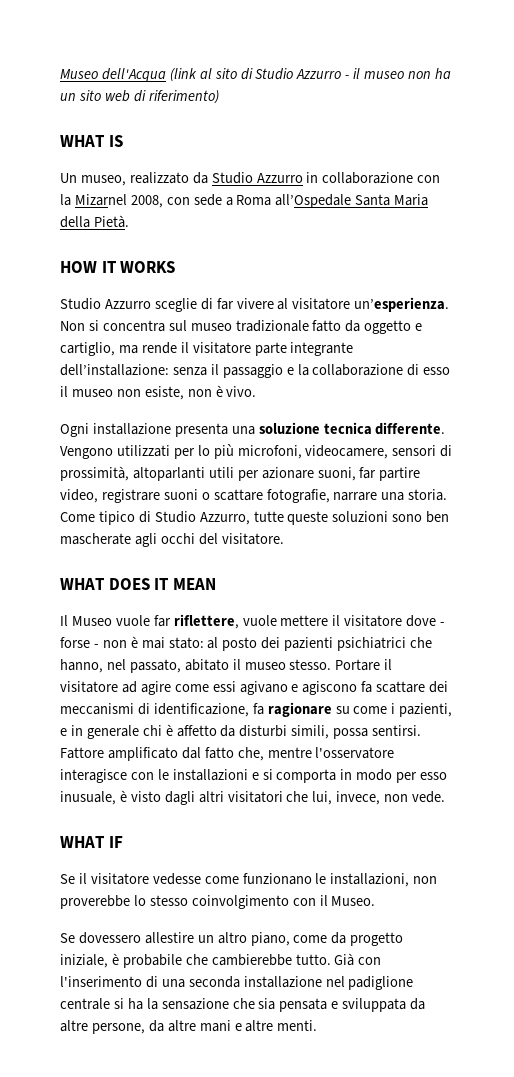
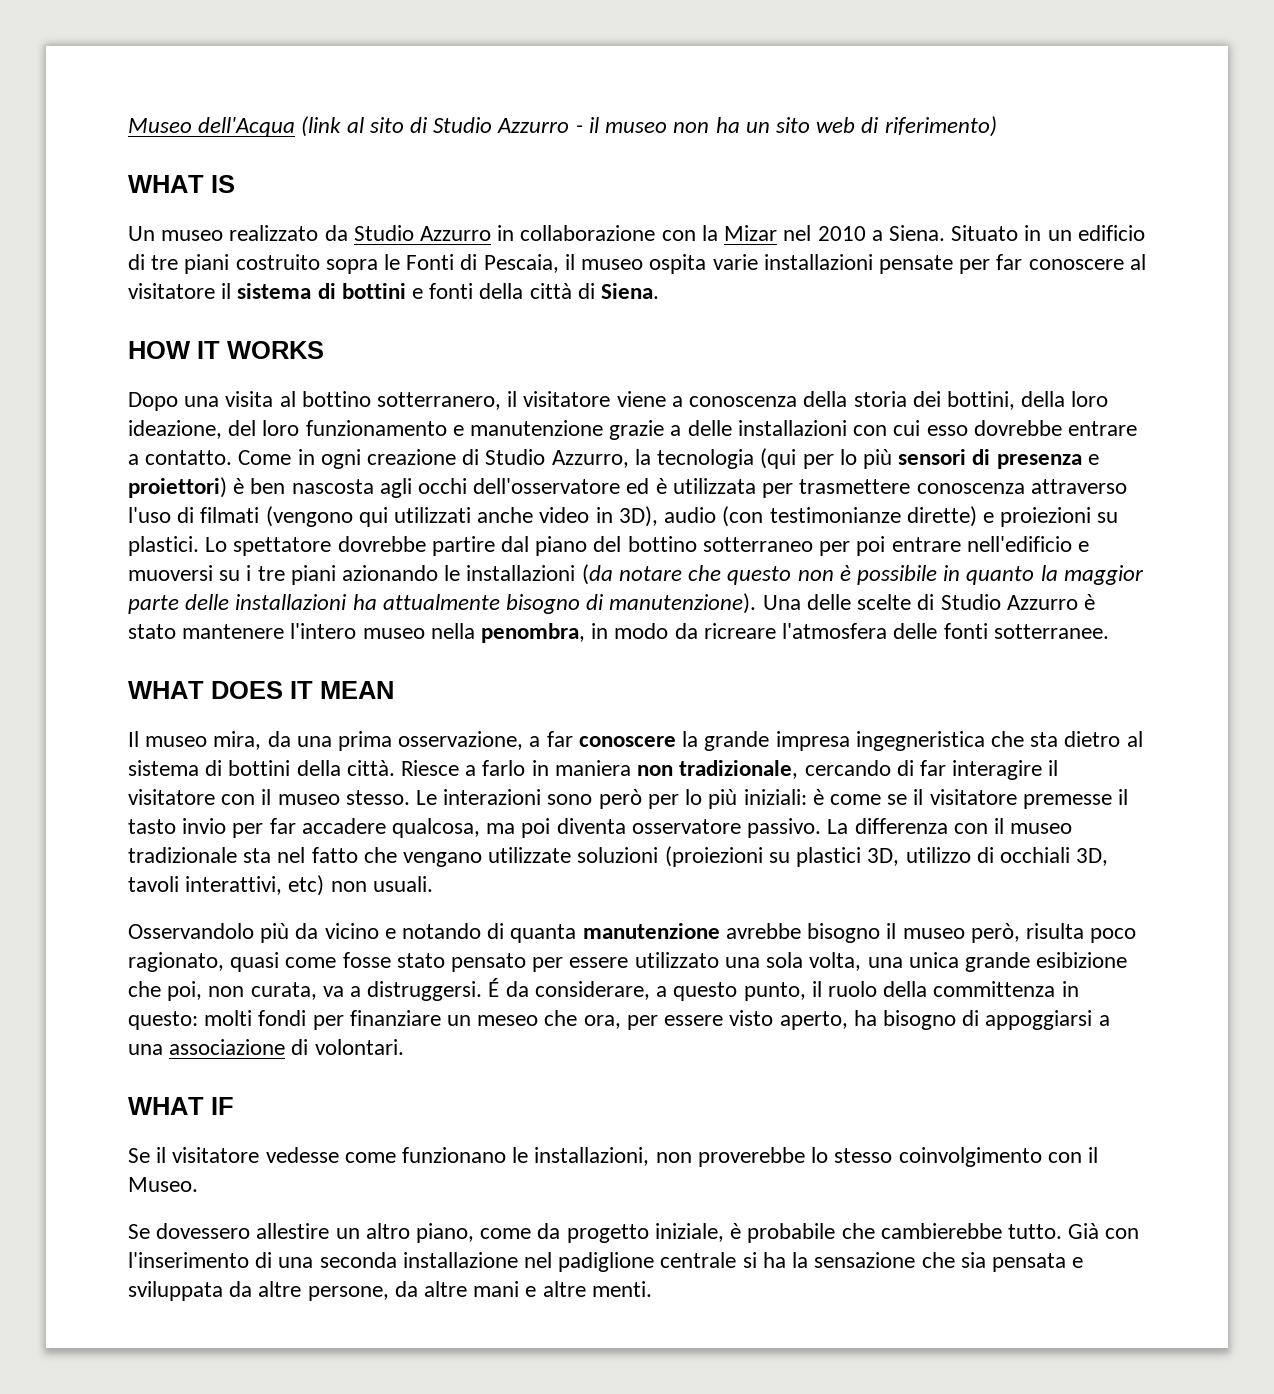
- Un museo, realizzato da Studio Azzurro in collaborazione con la Mizarnel 2008, con sede a Roma all’Ospedale Santa Maria della Pietà.
+ Un museo realizzato da Studio Azzurro in collaborazione con la Mizar nel 2010 a Siena. Situato in un edificio di tre piani costruito sopra le Fonti di Pescaia, il museo ospita varie installazioni pensate per far conoscere al visitatore il sistema di bottini e fonti della città di Siena.
  HOW IT WORKS
- Studio Azzurro sceglie di far vivere al visitatore un’esperienza. Non si concentra sul museo tradizionale fatto da oggetto e cartiglio, ma rende il visitatore parte integrante dell’installazione: senza il passaggio e la collaborazione di esso il museo non esiste, non è vivo.
- Ogni installazione presenta una soluzione tecnica differente. Vengono utilizzati per lo più microfoni, videocamere, sensori di prossimità, altoparlanti utili per azionare suoni, far partire video, registrare suoni o scattare fotografie, narrare una storia. Come tipico di Studio Azzurro, tutte queste soluzioni sono ben mascherate agli occhi del visitatore.
+ Dopo una visita al bottino sotterranero, il visitatore viene a conoscenza della storia dei bottini, della loro ideazione, del loro funzionamento e manutenzione grazie a delle installazioni con cui esso dovrebbe entrare a contatto. Come in ogni creazione di Studio Azzurro, la tecnologia (qui per lo più sensori di presenza e proiettori) è ben nascosta agli occhi dell'osservatore ed è utilizzata per trasmettere conoscenza attraverso l'uso di filmati (vengono qui utilizzati anche video in 3D), audio (con testimonianze dirette) e proiezioni su plastici. Lo spettatore dovrebbe partire dal piano del bottino sotterraneo per poi entrare nell'edificio e muoversi su i tre piani azionando le installazioni (da notare che questo non è possibile in quanto la maggior parte delle installazioni ha attualmente bisogno di manutenzione). Una delle scelte di Studio Azzurro è stato mantenere l'intero museo nella penombra, in modo da ricreare l'atmosfera delle fonti sotterranee.
- Il Museo vuole far riflettere, vuole mettere il visitatore dove - forse - non è mai stato: al posto dei pazienti psichiatrici che hanno, nel passato, abitato il museo stesso. Portare il visitatore ad agire come essi agivano e agiscono fa scattare dei meccanismi di identificazione, fa ragionare su come i pazienti, e in generale chi è affetto da disturbi simili, possa sentirsi. Fattore amplificato dal fatto che, mentre l'osservatore interagisce con le installazioni e si comporta in modo per esso inusuale, è visto dagli altri visitatori che lui, invece, non vede.
+ Il museo mira, da una prima osservazione, a far conoscere la grande impresa ingegneristica che sta dietro al sistema di bottini della città. Riesce a farlo in maniera non tradizionale, cercando di far interagire il visitatore con il museo stesso. Le interazioni sono però per lo più iniziali: è come se il visitatore premesse il tasto invio per far accadere qualcosa, ma poi diventa osservatore passivo. La differenza con il museo tradizionale sta nel fatto che vengano utilizzate soluzioni (proiezioni su plastici 3D, utilizzo di occhiali 3D, tavoli interattivi, etc) non usuali.
+ Osservandolo più da vicino e notando di quanta manutenzione avrebbe bisogno il museo però, risulta poco ragionato, quasi come fosse stato pensato per essere utilizzato una sola volta, una unica grande esibizione che poi, non curata, va a distruggersi. É da considerare, a questo punto, il ruolo della committenza in questo: molti fondi per finanziare un meseo che ora, per essere visto aperto, ha bisogno di appoggiarsi a una associazione di volontari.

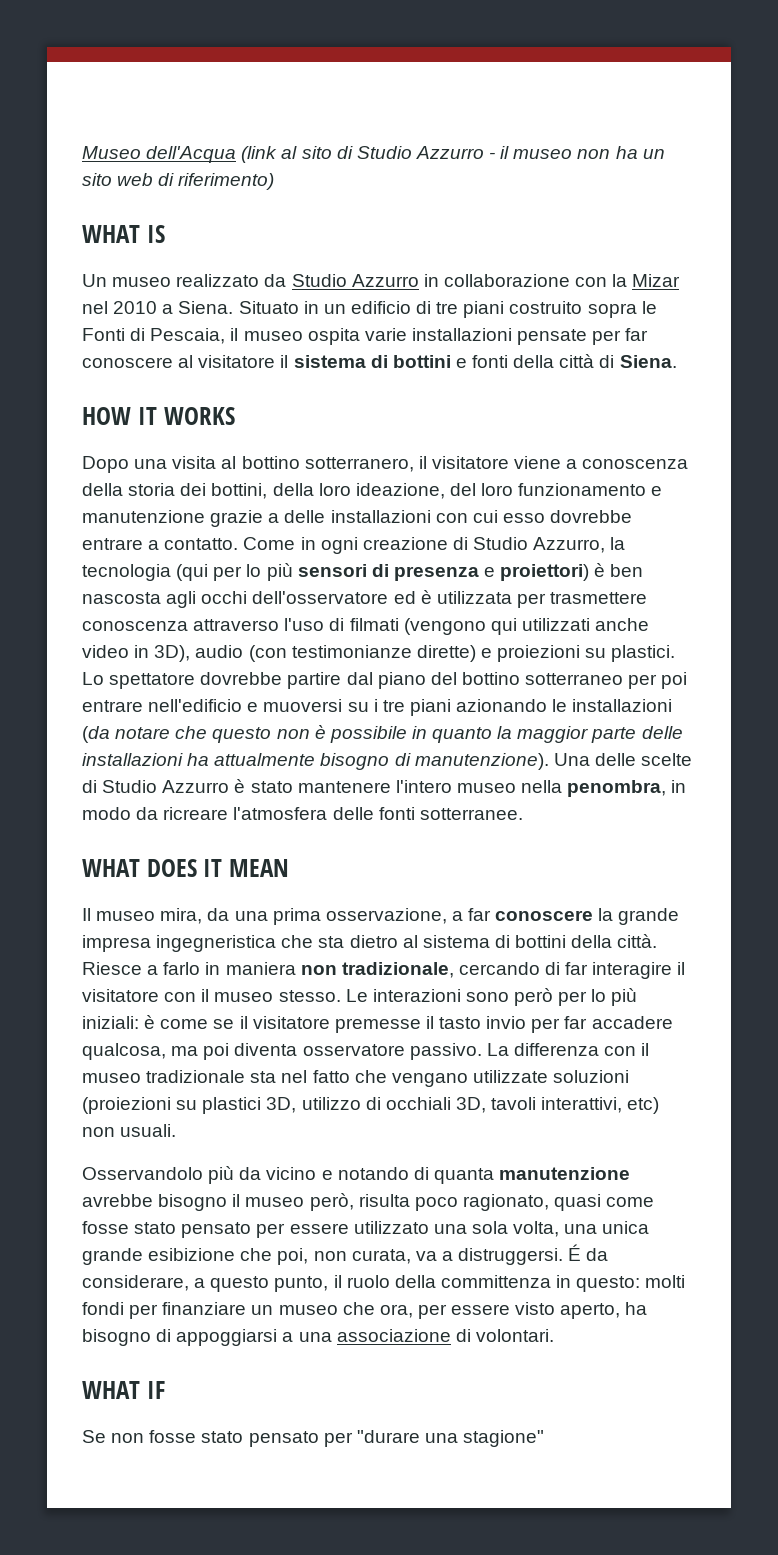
- É da considerare, a questo punto, il ruolo della committenza in questo: molti fondi per finanziare un meseo che ora, per essere visto aperto, ha bisogno di appoggiarsi a una associazione di volontari.
+ É da considerare, a questo punto, il ruolo della committenza in questo: molti fondi per finanziare un museo che ora, per essere visto aperto, ha bisogno di appoggiarsi a una associazione di volontari.
- Se il visitatore vedesse come funzionano le installazioni, non proverebbe lo stesso coinvolgimento con il Museo.
- Se dovessero allestire un altro piano, come da progetto iniziale, è probabile che cambierebbe tutto. Già con l'inserimento di una seconda installazione nel padiglione centrale si ha la sensazione che sia pensata e sviluppata da altre persone, da altre mani e altre menti.
+ Se non fosse stato pensato per "durare una stagione"

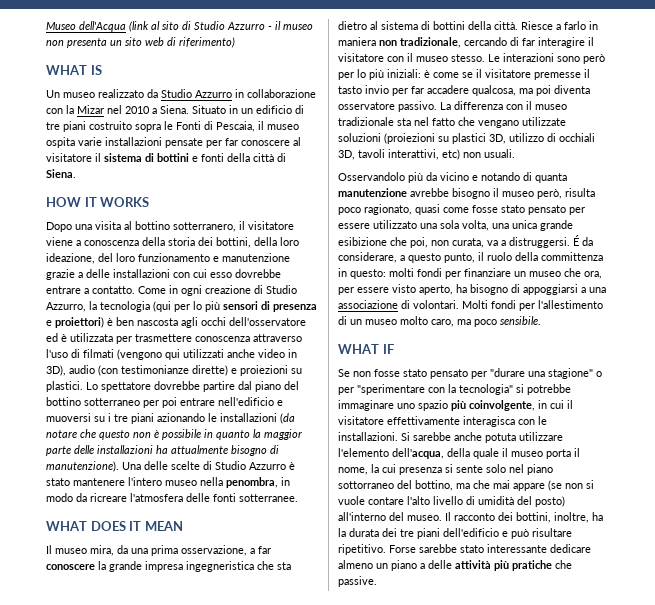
- Museo dell'Acqua (link al sito di Studio Azzurro - il museo non ha un sito web di riferimento)
+ Museo dell'Acqua (link al sito di Studio Azzurro - il museo non presenta un sito web di riferimento)
+ Molti fondi per l'allestimento di un museo molto caro, ma poco sensibile.
- Se non fosse stato pensato per "durare una stagione"
+ Se non fosse stato pensato per "durare una stagione" o per "sperimentare con la tecnologia" si potrebbe immaginare uno spazio più coinvolgente, in cui il visitatore effettivamente interagisca con le installazioni. Si sarebbe anche potuta utilizzare l'elemento dell'acqua, della quale il museo porta il nome, la cui presenza si sente solo nel piano sottorraneo del bottino, ma che mai appare (se non si vuole contare l'alto livello di umidità del posto) all'interno del museo. Il racconto dei bottini, inoltre, ha la durata dei tre piani dell'edificio e può risultare ripetitivo. Forse sarebbe stato interessante dedicare almeno un piano a delle attività più pratiche che passive.

